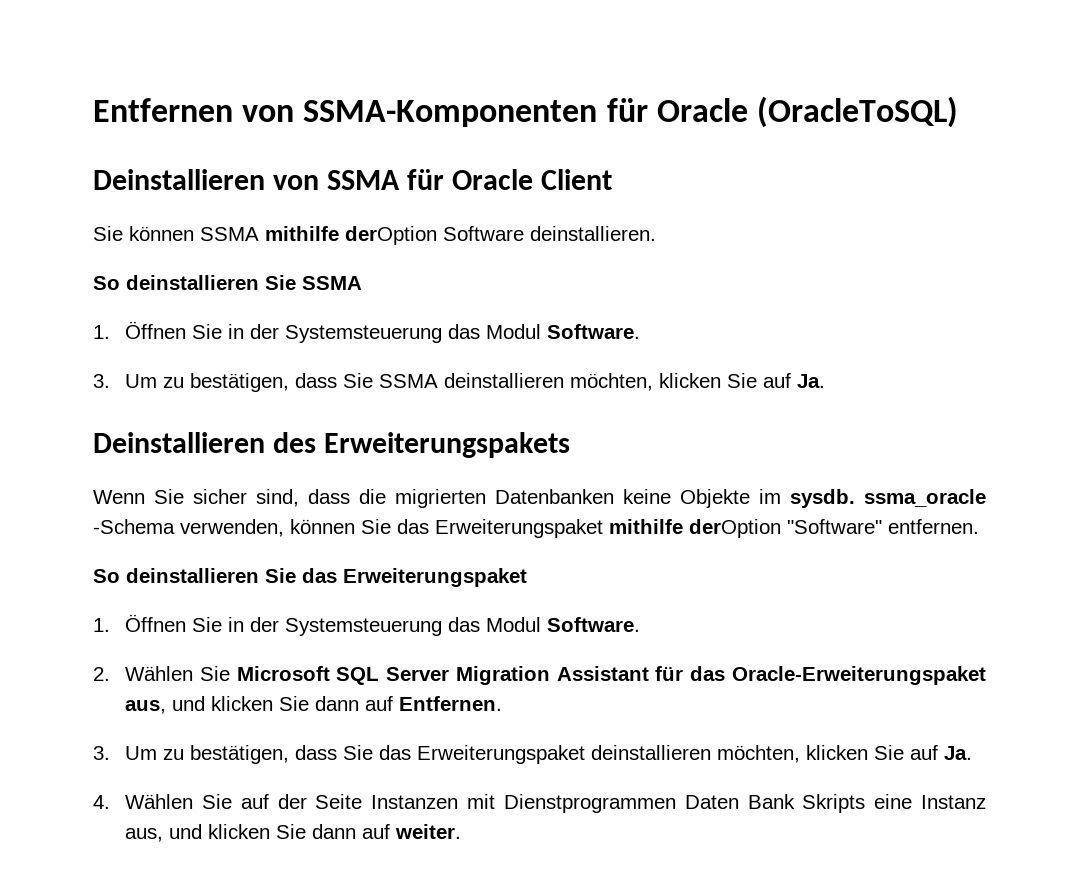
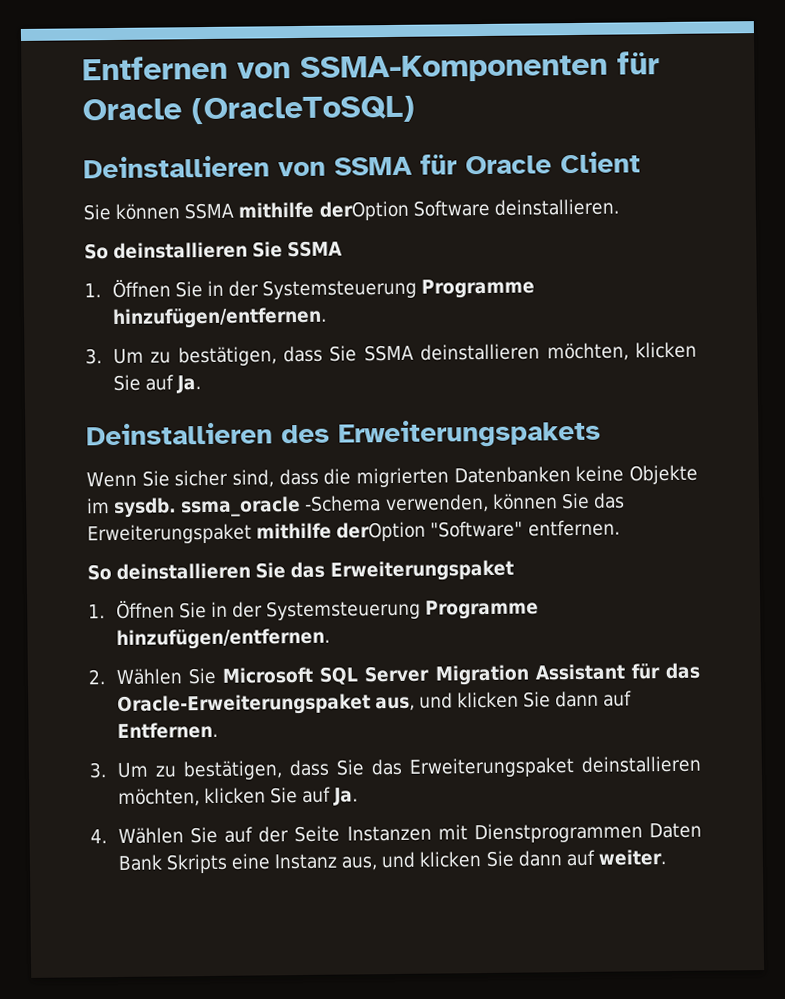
  So deinstallieren Sie SSMA
- 1. Öffnen Sie in der Systemsteuerung das Modul Software.
+ 1. Öffnen Sie in der Systemsteuerung Programme hinzufügen/entfernen.
  So deinstallieren Sie das Erweiterungspaket
- 1. Öffnen Sie in der Systemsteuerung das Modul Software.
+ 1. Öffnen Sie in der Systemsteuerung Programme hinzufügen/entfernen.

